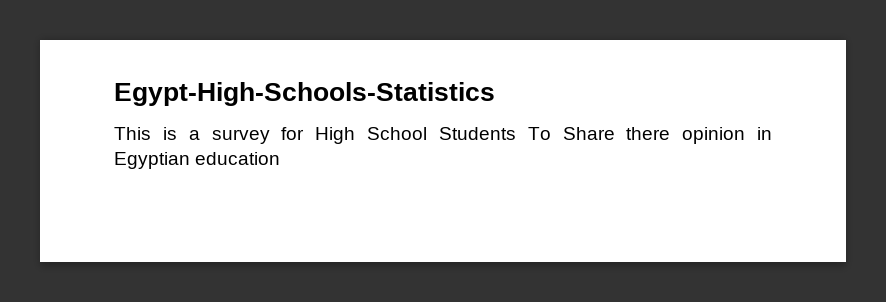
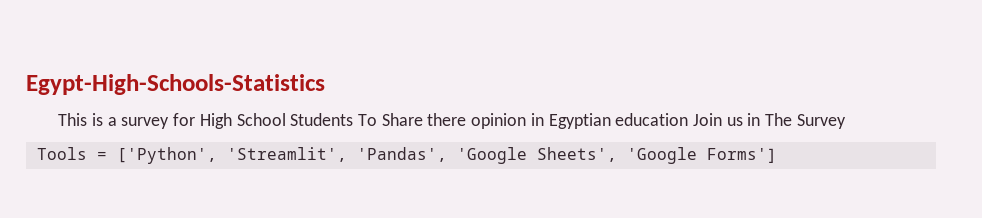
- This is a survey for High School Students To Share there opinion in Egyptian education
+ This is a survey for High School Students To Share there opinion in Egyptian education Join us in The Survey
+ Tools = ['Python', 'Streamlit', 'Pandas', 'Google Sheets', 'Google Forms']

